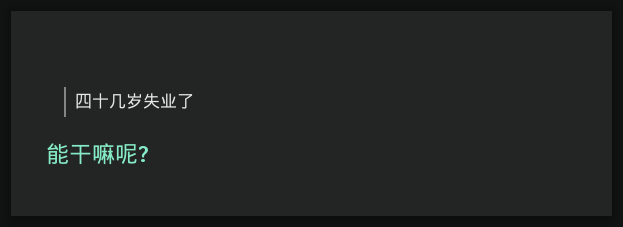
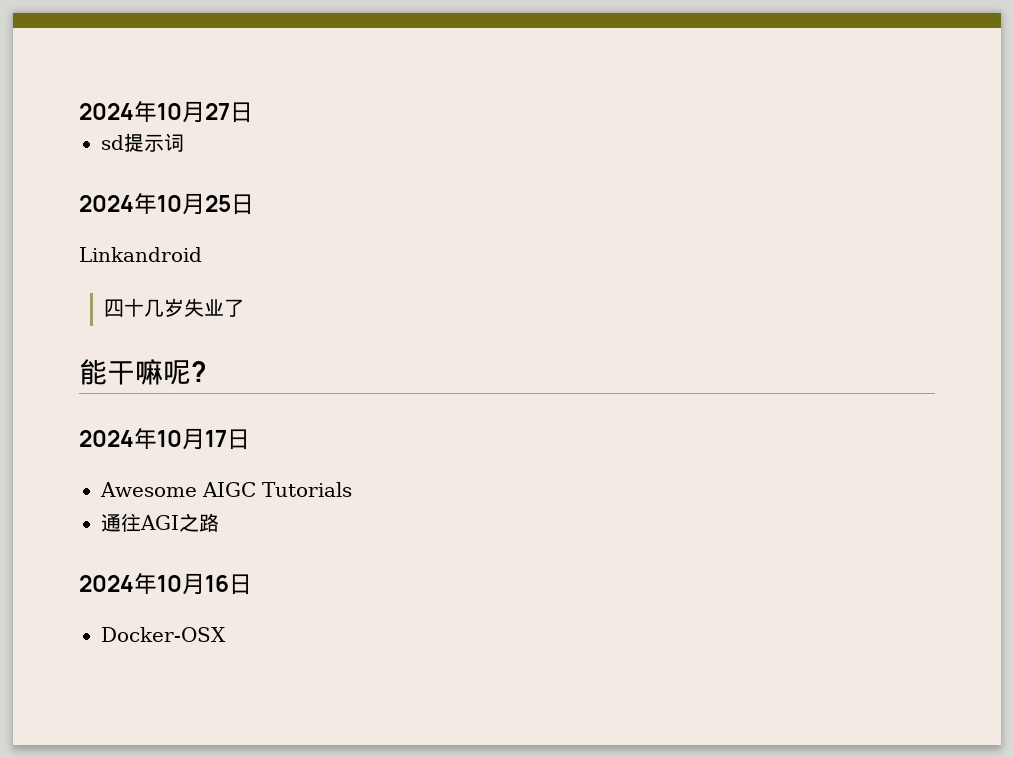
+ 2024年10月27日
+ sd提示词
+ 2024年10月25日
+ Linkandroid
+ 2024年10月17日
+ Awesome AIGC Tutorials
+ 通往AGI之路
+ 2024年10月16日
+ Docker-OSX

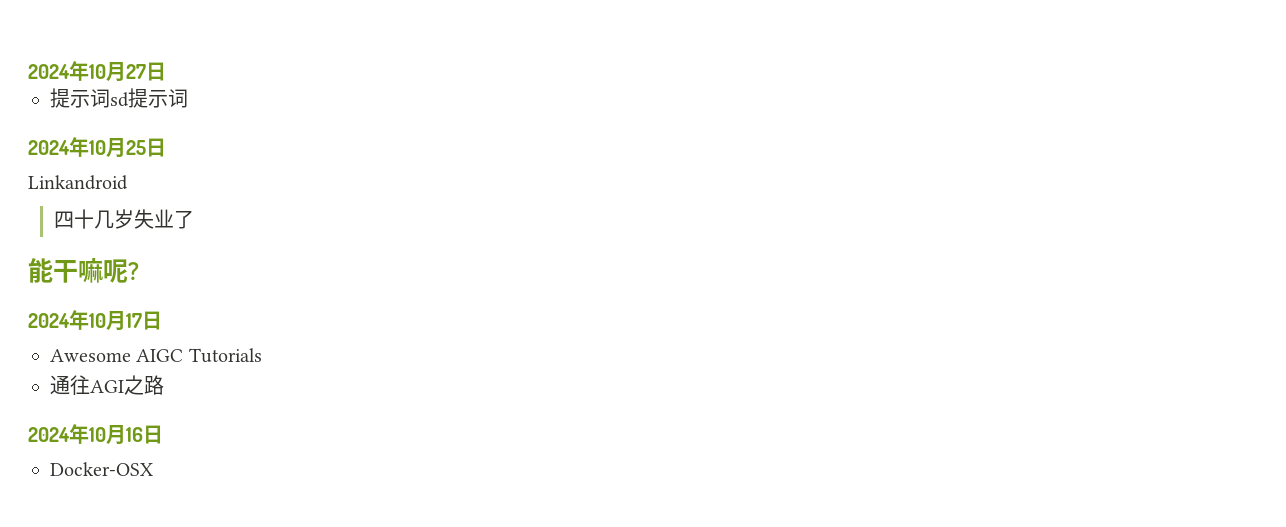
- sd提示词
+ 提示词sd提示词

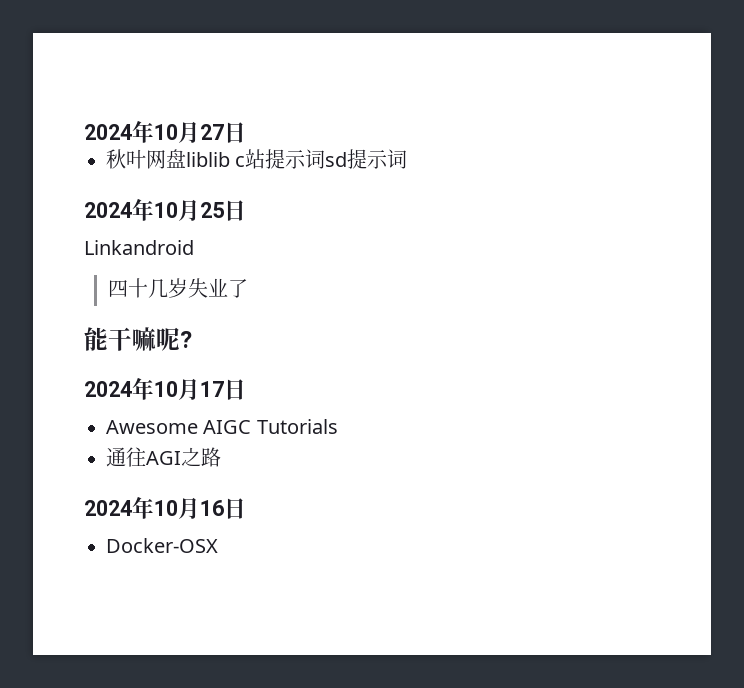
- 提示词sd提示词
+ 秋叶网盘liblib c站提示词sd提示词

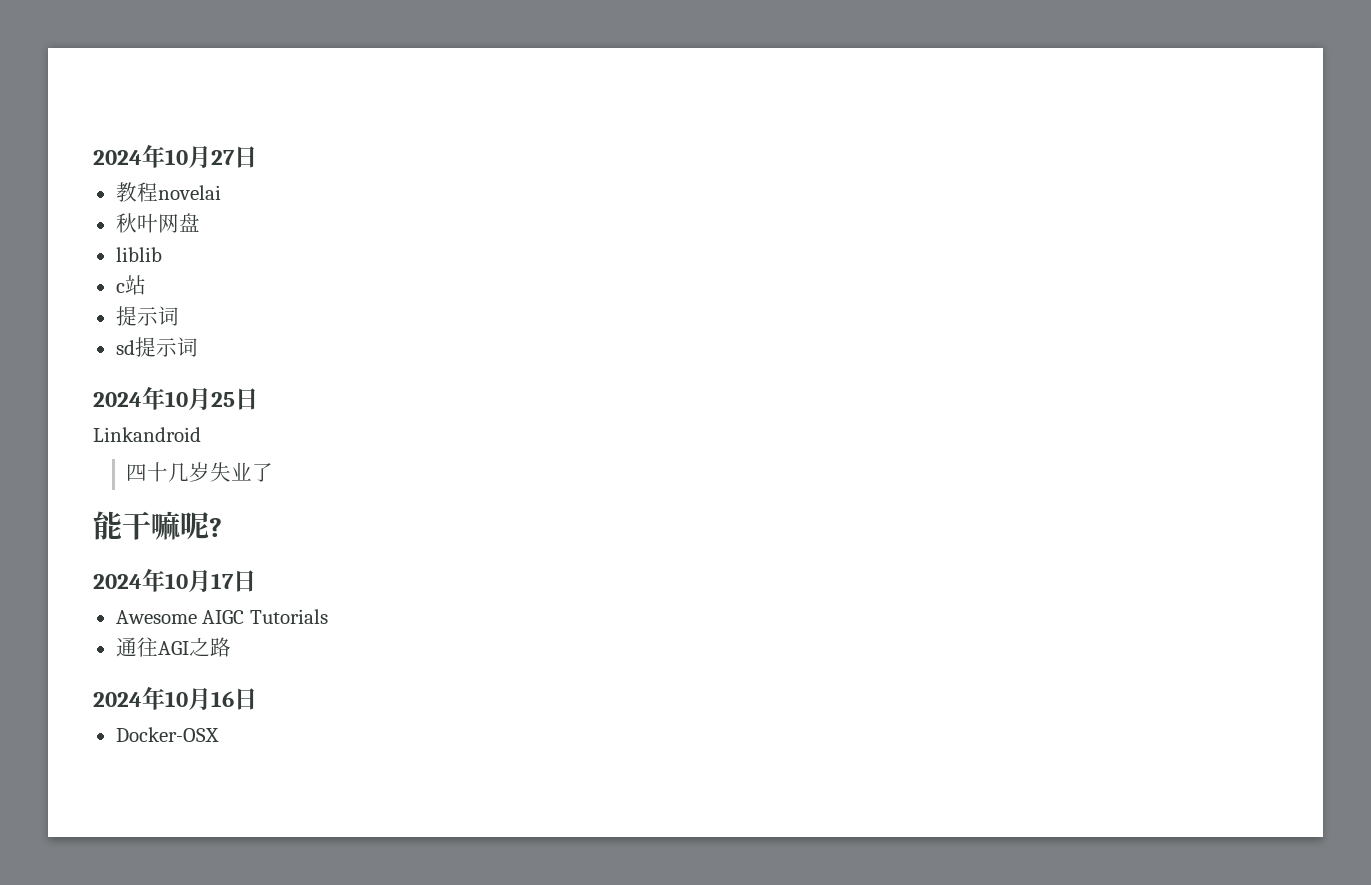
+ 教程novelai
- 秋叶网盘liblib c站提示词sd提示词
+ 秋叶网盘
+ liblib
+ c站
+ 提示词
+ sd提示词

